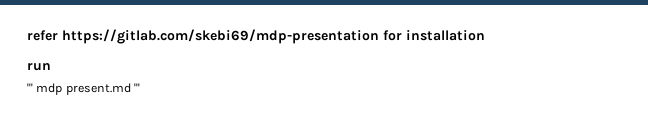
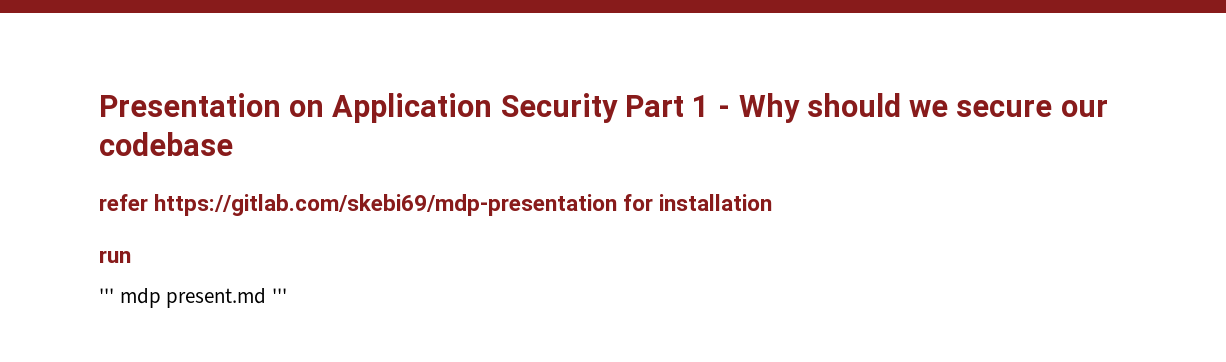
+ Presentation on Application Security Part 1 - Why should we secure our codebase

